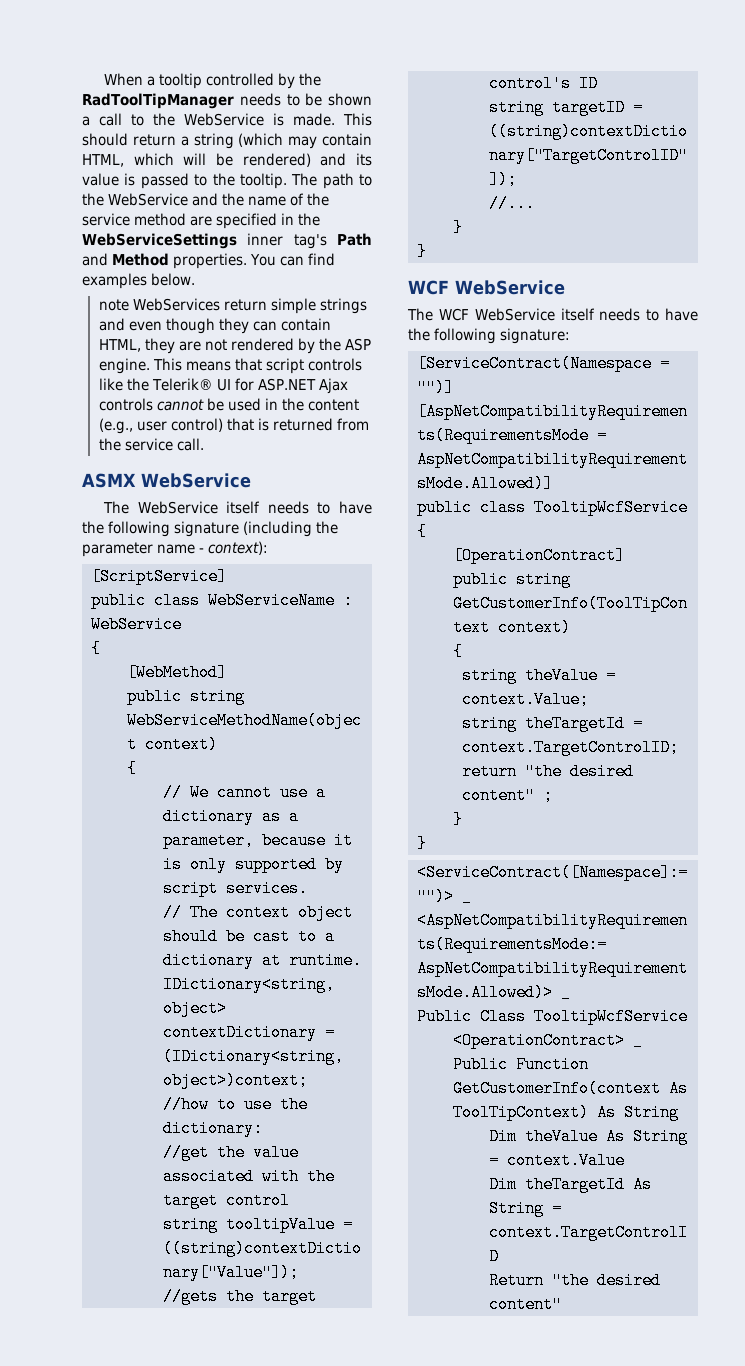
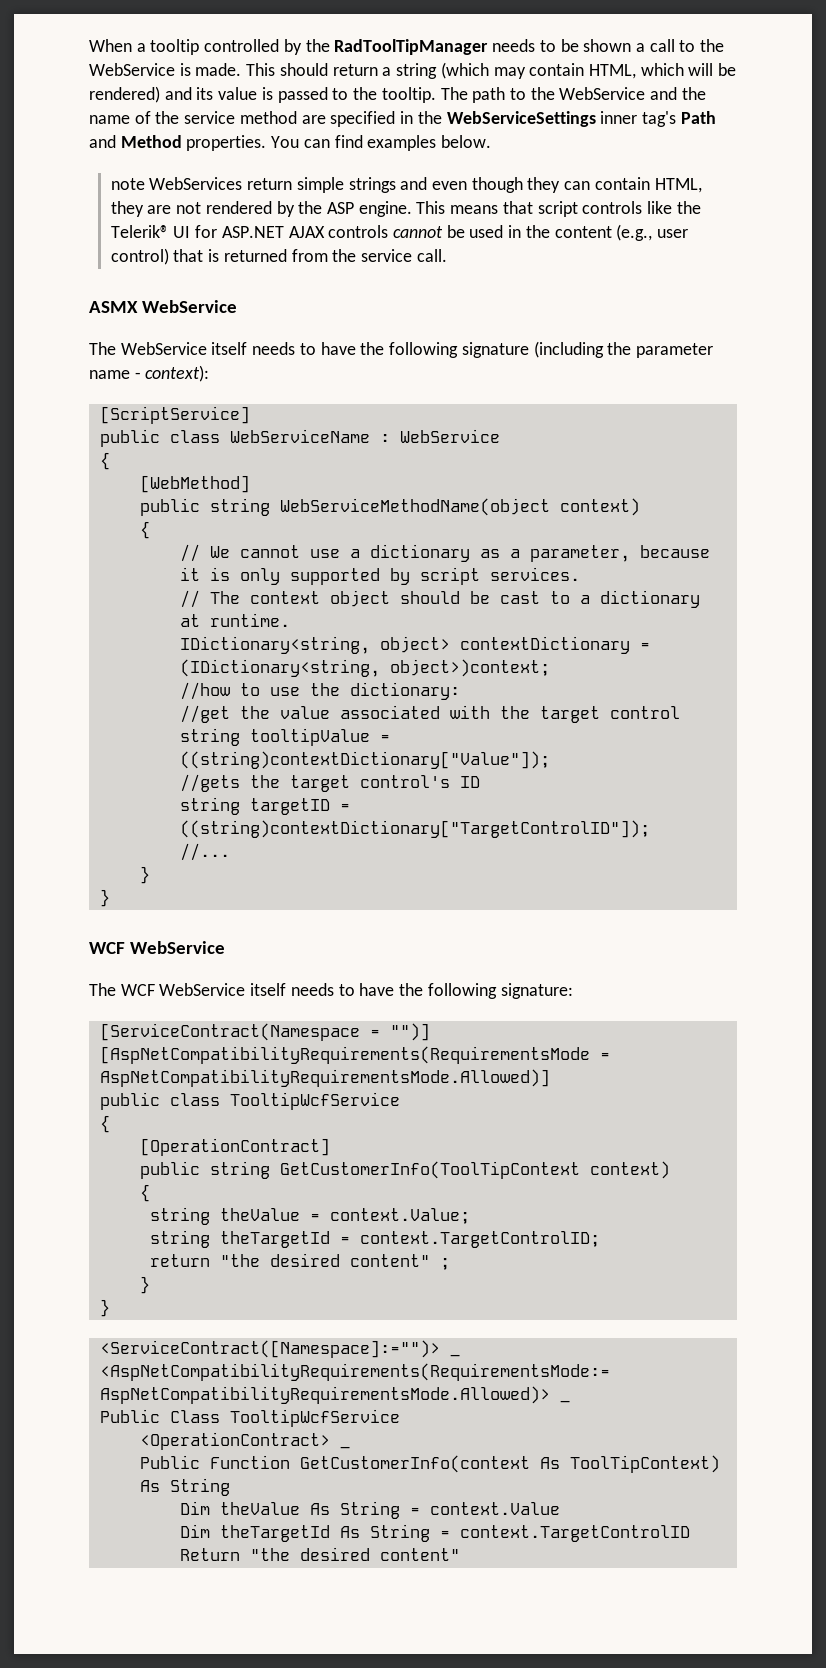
- This means that script controls like the Telerik® UI for ASP.NET Ajax controls cannot be used in the content (e.g., user control) that is returned from the service call.
+ This means that script controls like the Telerik® UI for ASP.NET AJAX controls cannot be used in the content (e.g., user control) that is returned from the service call.

